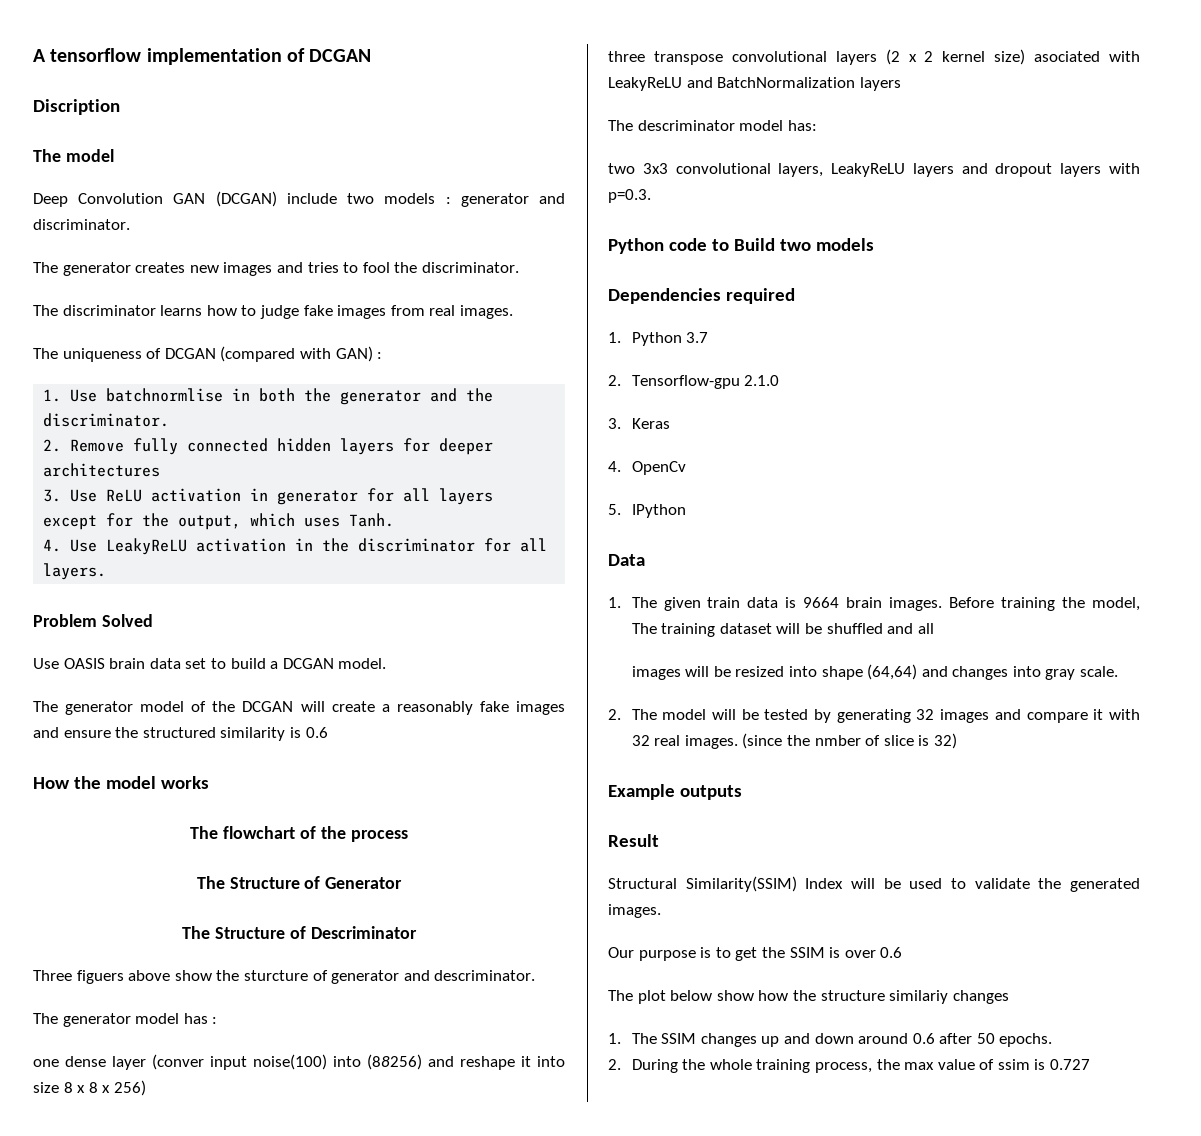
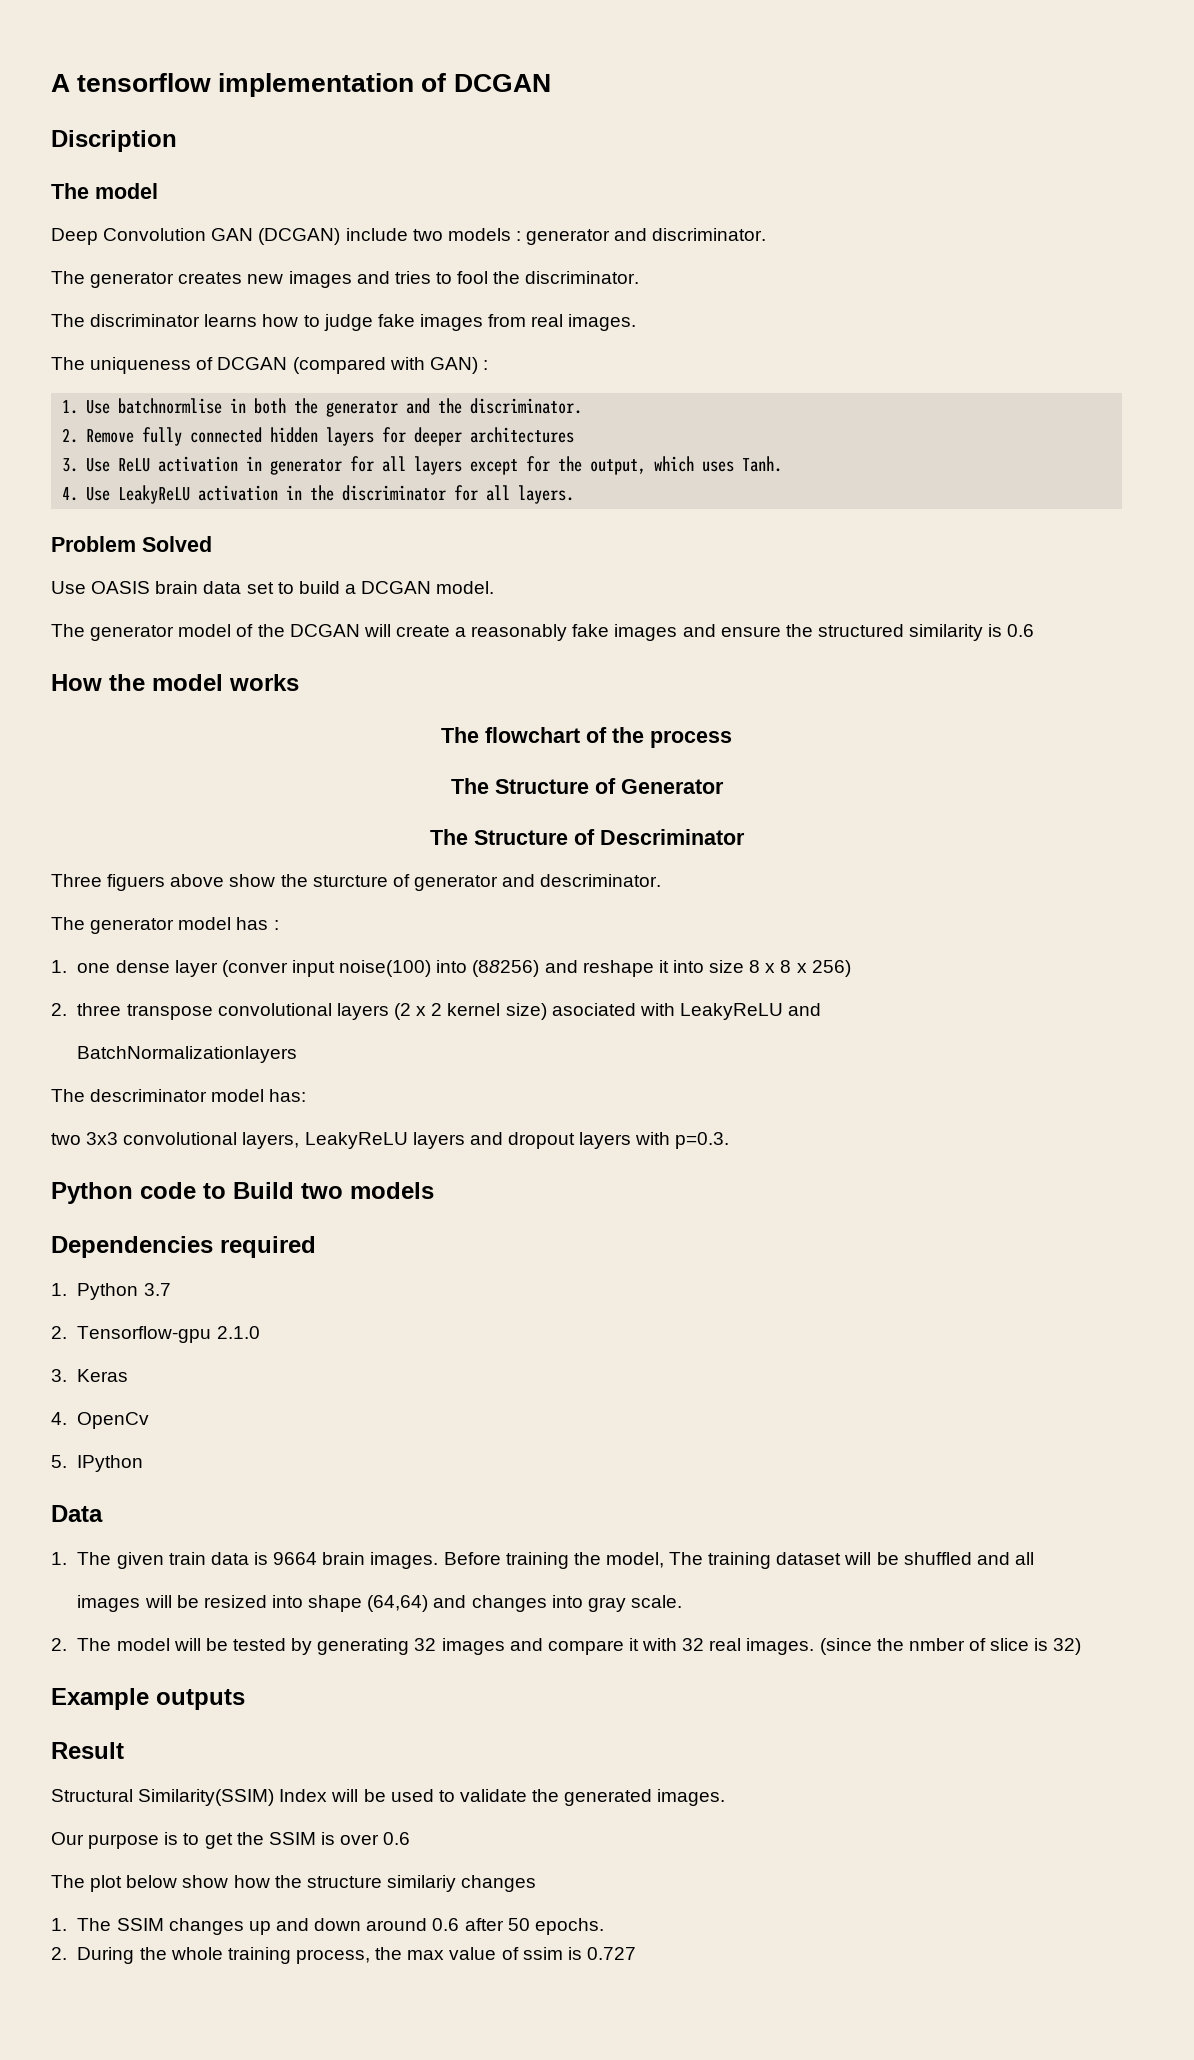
- one dense layer (conver input noise(100) into (88256) and reshape it into size 8 x 8 x 256)
+ 1. one dense layer (conver input noise(100) into (88256) and reshape it into size 8 x 8 x 256)
- three transpose convolutional layers (2 x 2 kernel size) asociated with LeakyReLU and BatchNormalization layers
+ 2. three transpose convolutional layers (2 x 2 kernel size) asociated with LeakyReLU and
+ BatchNormalizationlayers

